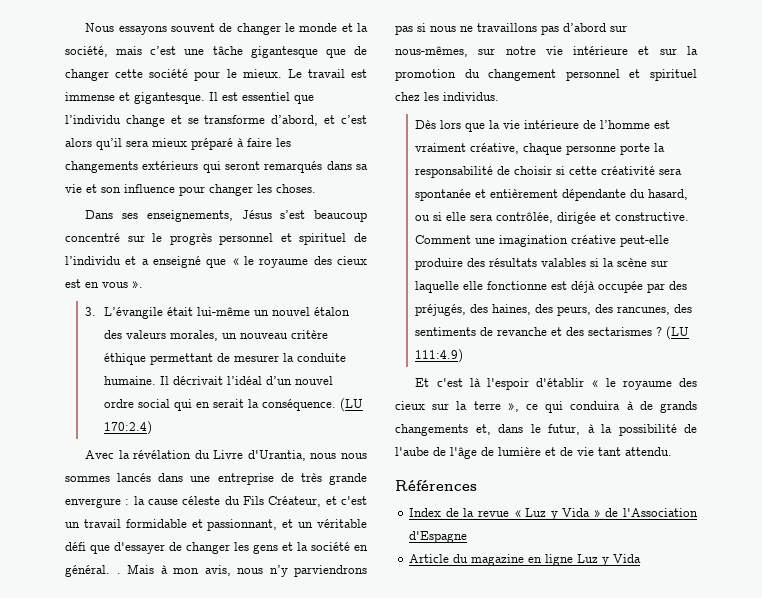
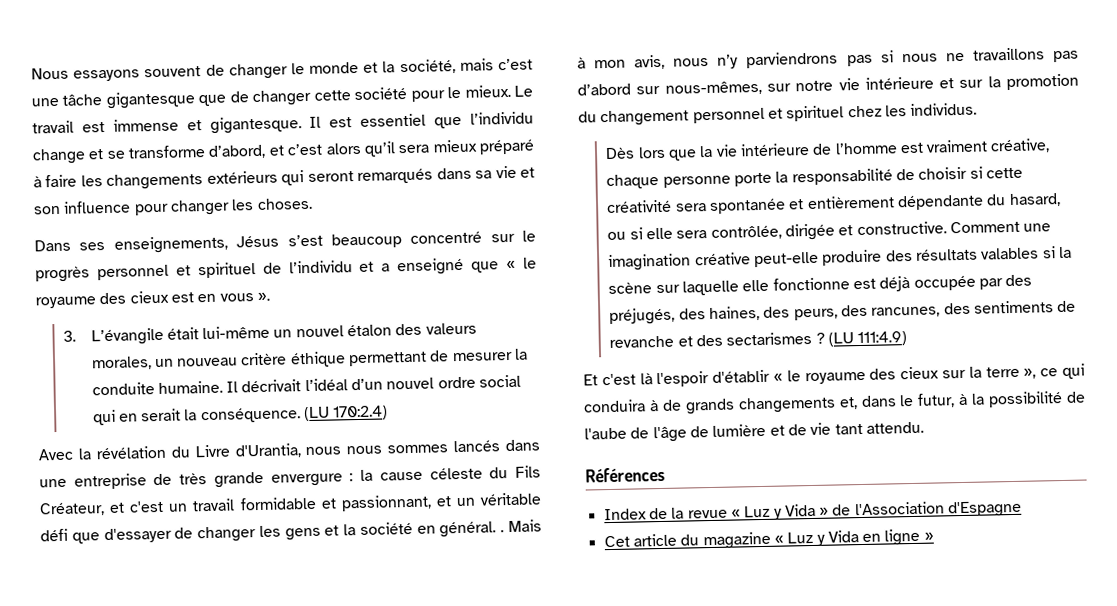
- Article du magazine en ligne Luz y Vida
+ Cet article du magazine « Luz y Vida en ligne »

